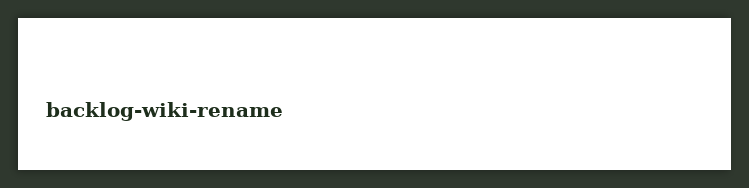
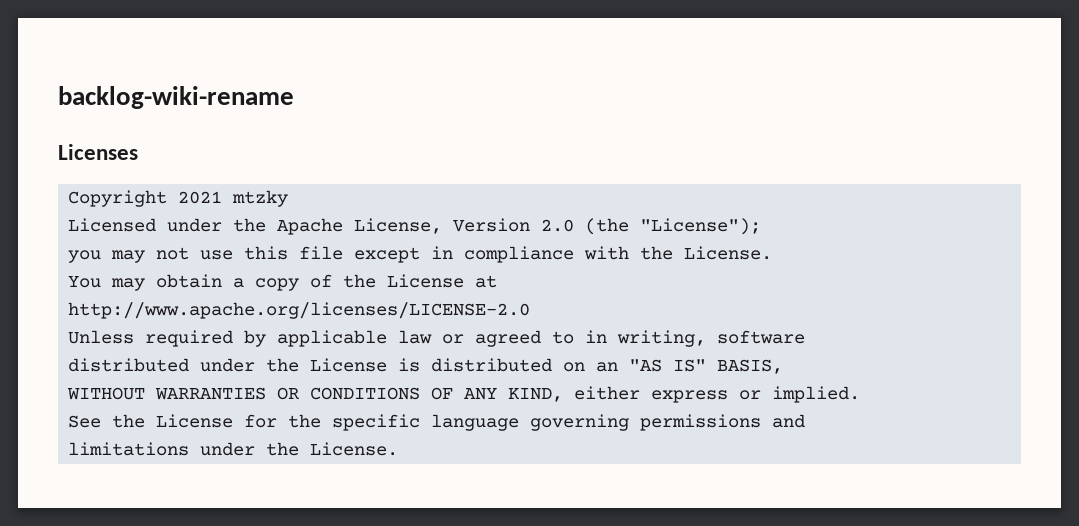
+ Licenses
+ Copyright 2021 mtzky
+ Licensed under the Apache License, Version 2.0 (the "License");
+ you may not use this file except in compliance with the License.
+ You may obtain a copy of the License at
+ http://www.apache.org/licenses/LICENSE-2.0
+ Unless required by applicable law or agreed to in writing, software
+ distributed under the License is distributed on an "AS IS" BASIS,
+ WITHOUT WARRANTIES OR CONDITIONS OF ANY KIND, either express or implied.
+ See the License for the specific language governing permissions and
+ limitations under the License.

